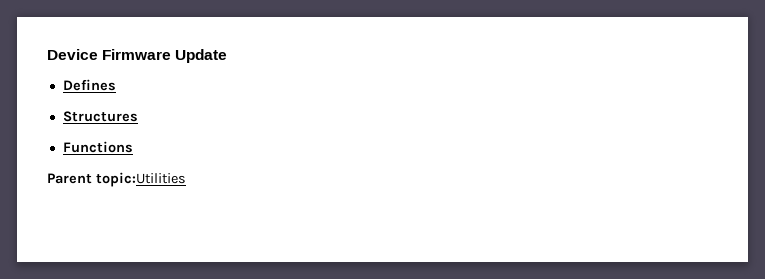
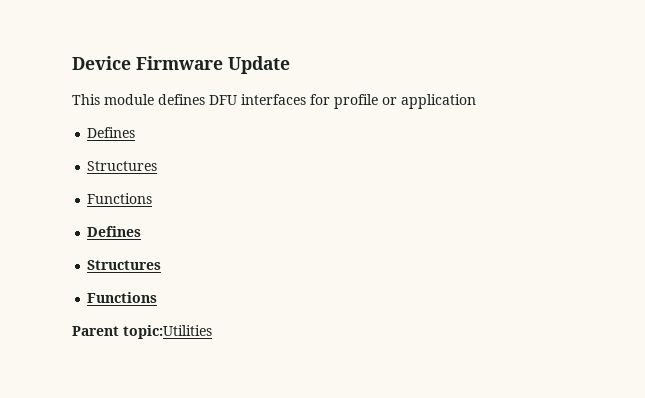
+ This module defines DFU interfaces for profile or application
+ Defines
+ Structures
+ Functions

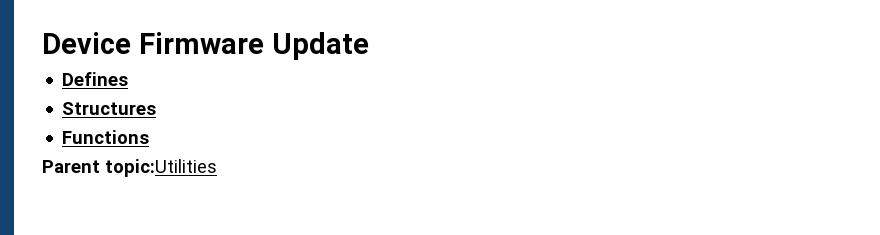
- This module defines DFU interfaces for profile or application
- Defines
- Structures
- Functions

